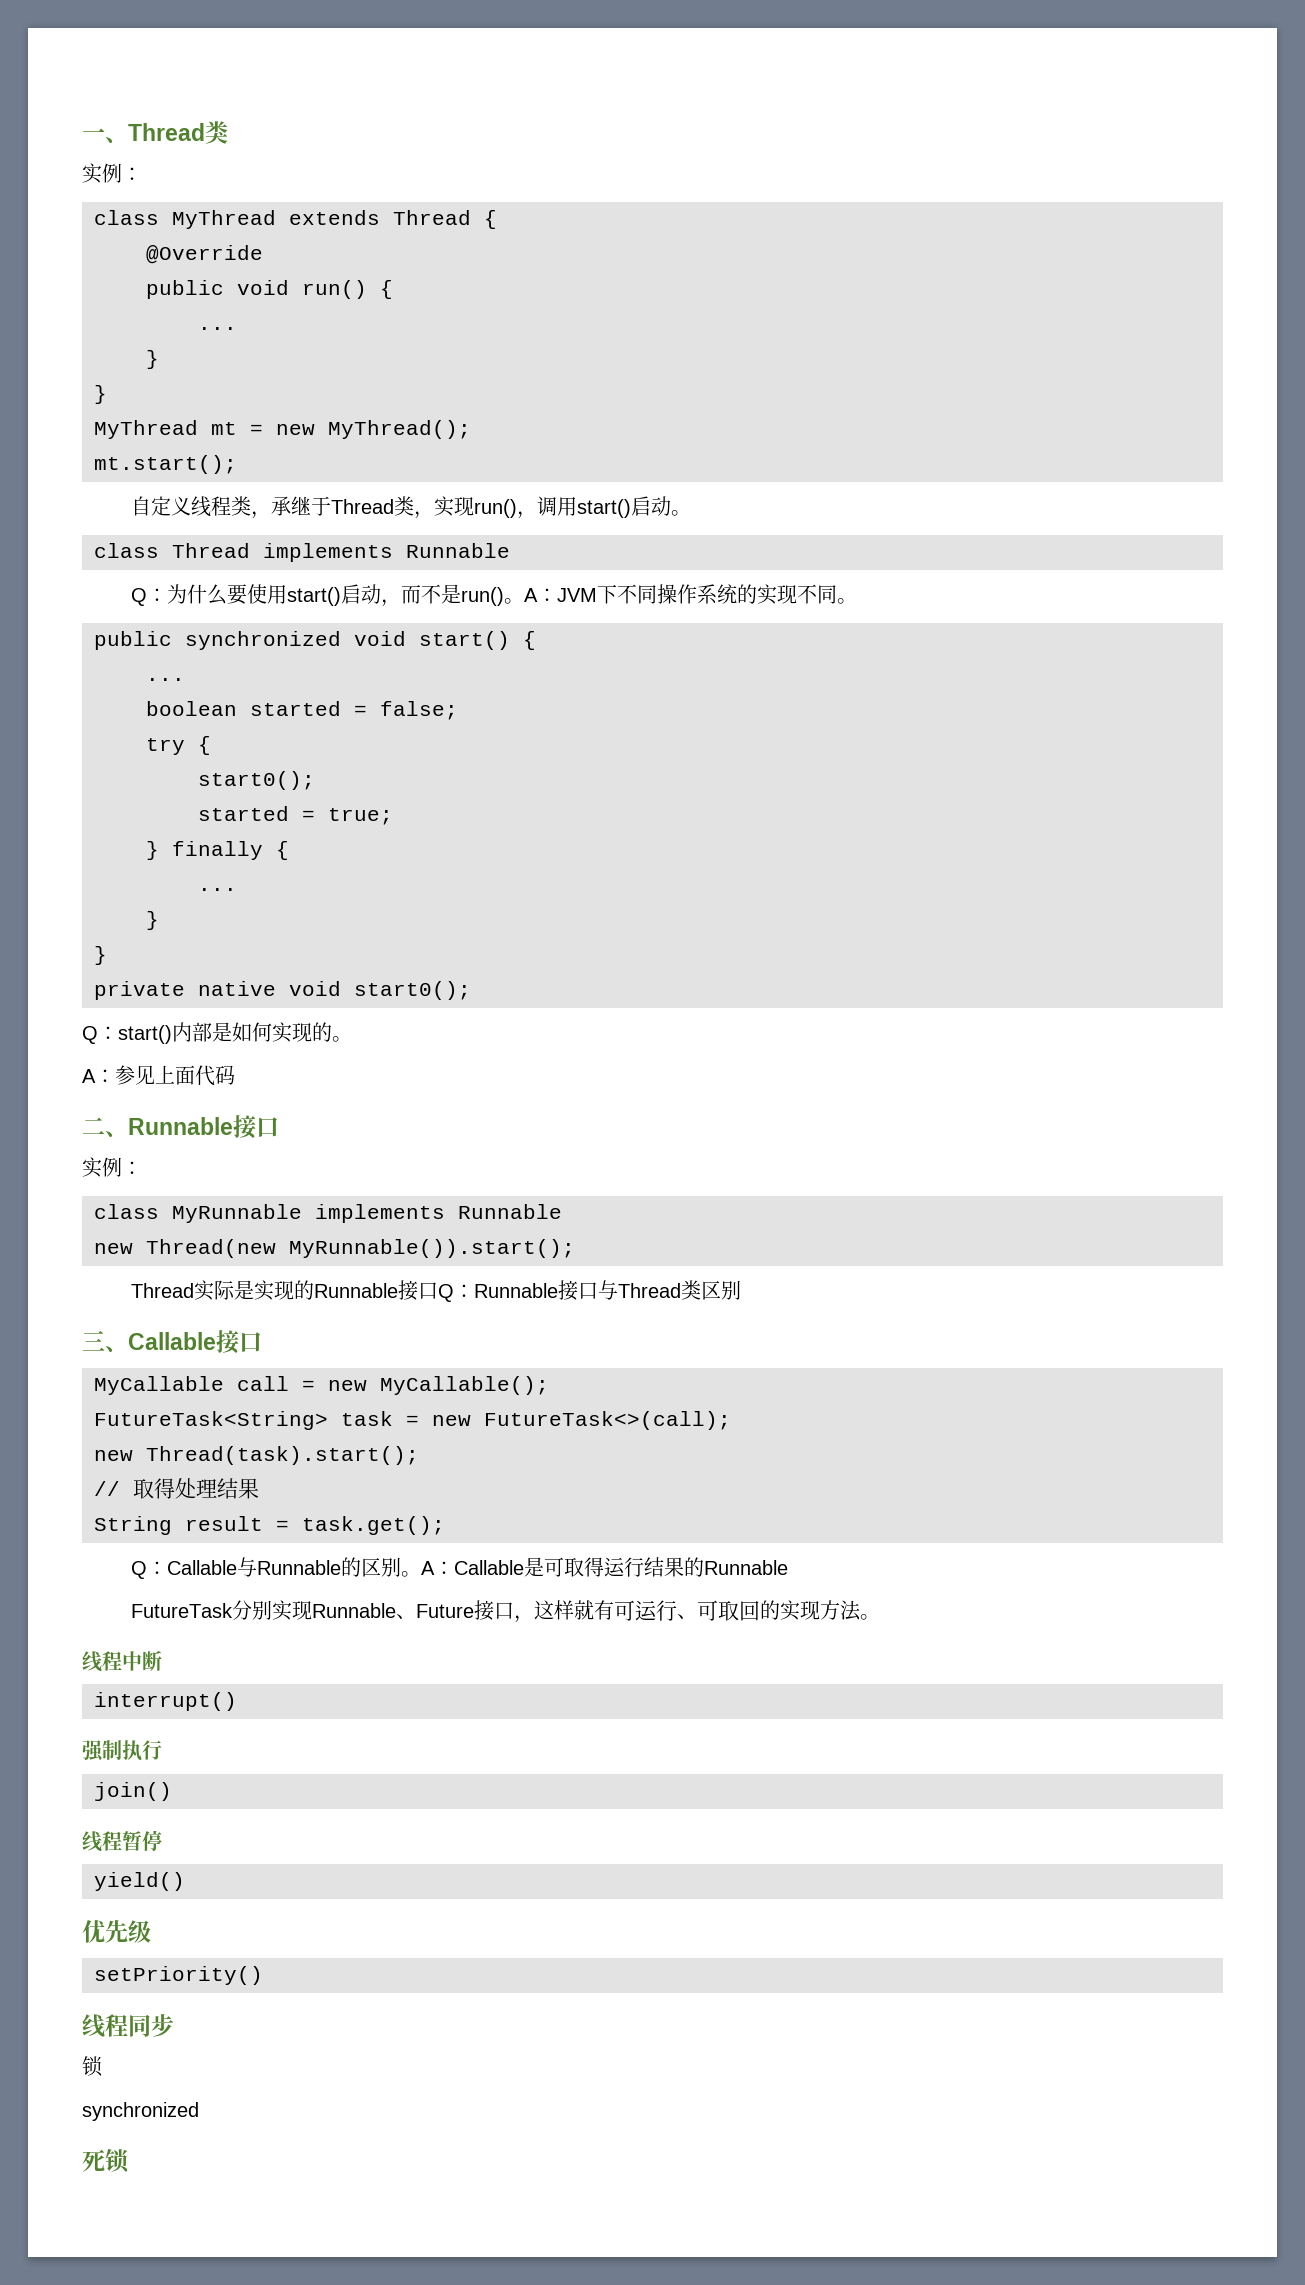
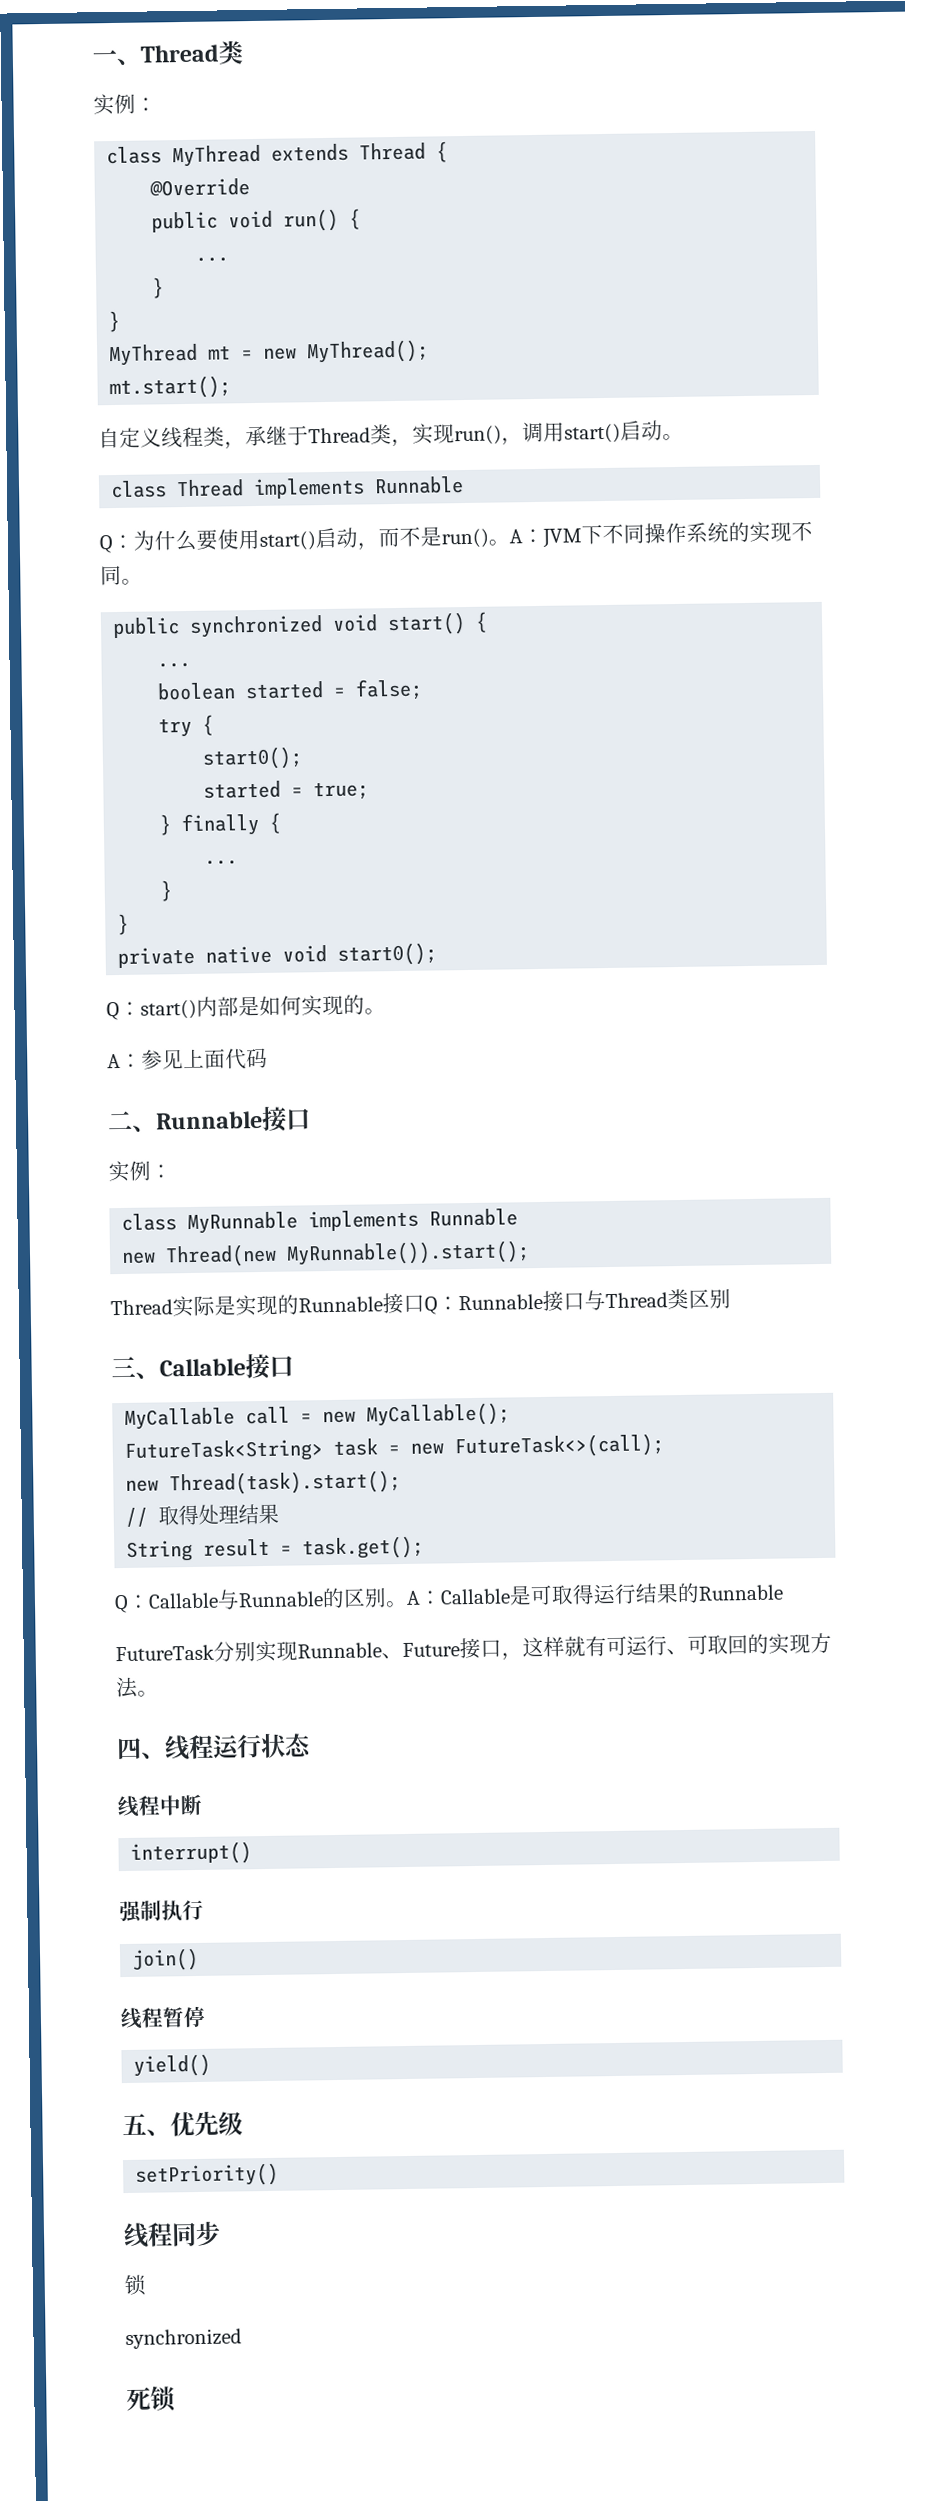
+ 四、线程运行状态
- 优先级
+ 五、优先级

